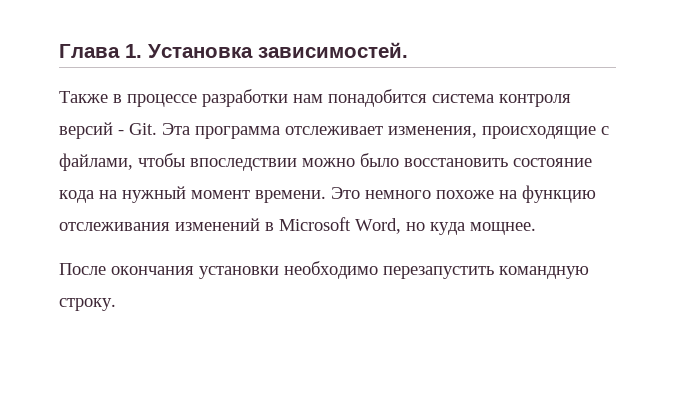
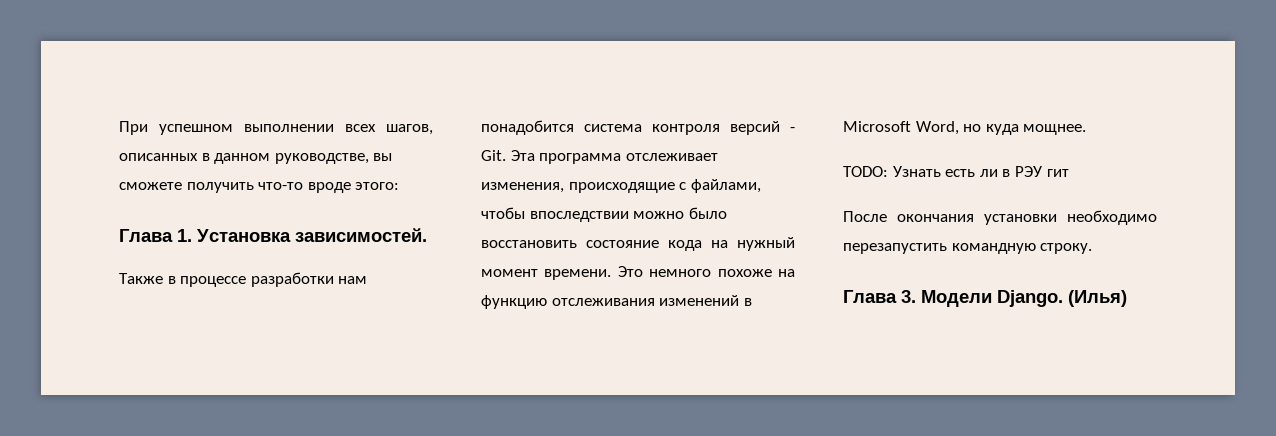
+ При успешном выполнении всех шагов, описанных в данном руководстве, вы сможете получить что-то вроде этого:
+ TODO: Узнать есть ли в РЭУ гит
+ Глава 3. Модели Django. (Илья)

